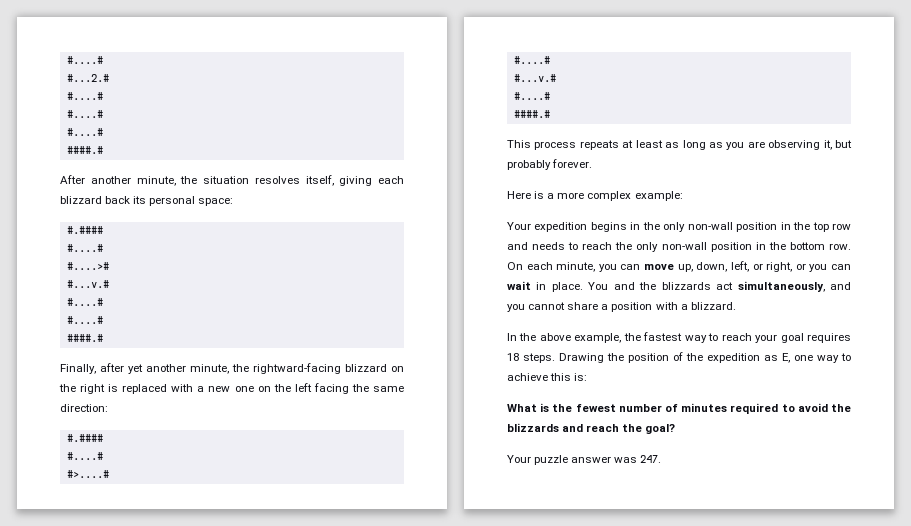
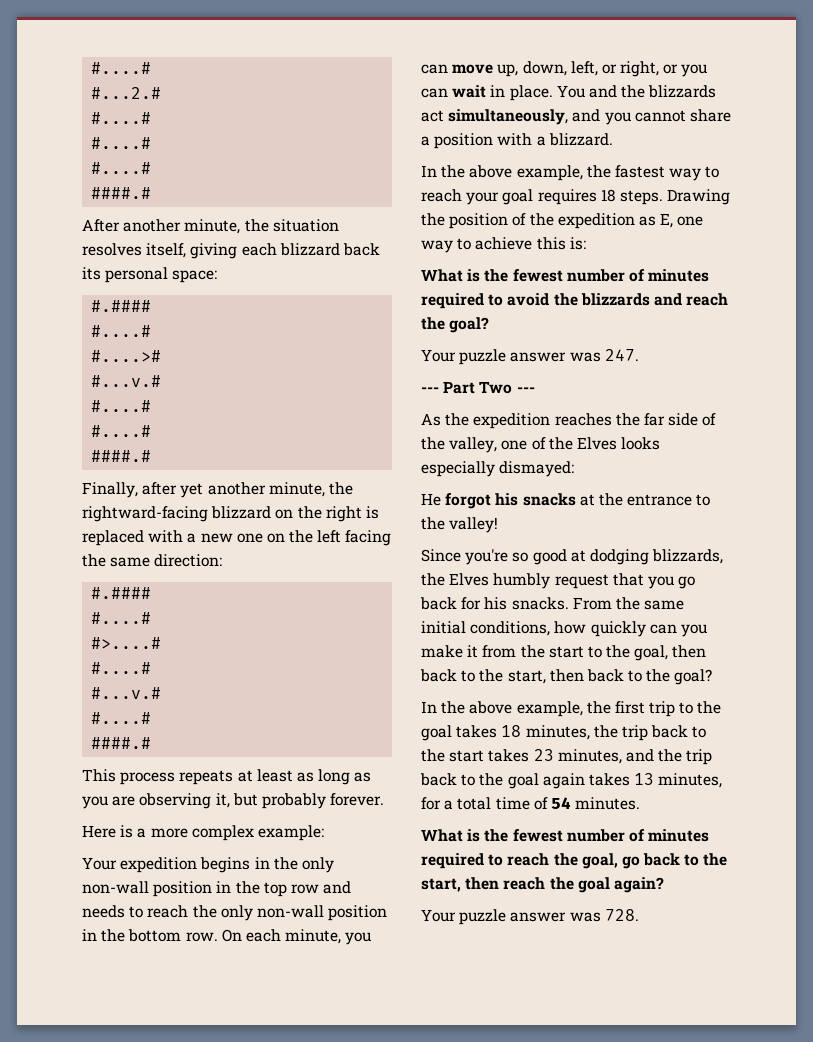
+ --- Part Two ---
+ As the expedition reaches the far side of the valley, one of the Elves looks especially dismayed:
+ He forgot his snacks at the entrance to the valley!
+ Since you're so good at dodging blizzards, the Elves humbly request that you go back for his snacks. From the same initial conditions, how quickly can you make it from the start to the goal, then back to the start, then back to the goal?
+ In the above example, the first trip to the goal takes 18 minutes, the trip back to the start takes 23 minutes, and the trip back to the goal again takes 13 minutes, for a total time of 54 minutes.
+ What is the fewest number of minutes required to reach the goal, go back to the start, then reach the goal again?
+ Your puzzle answer was 728.

